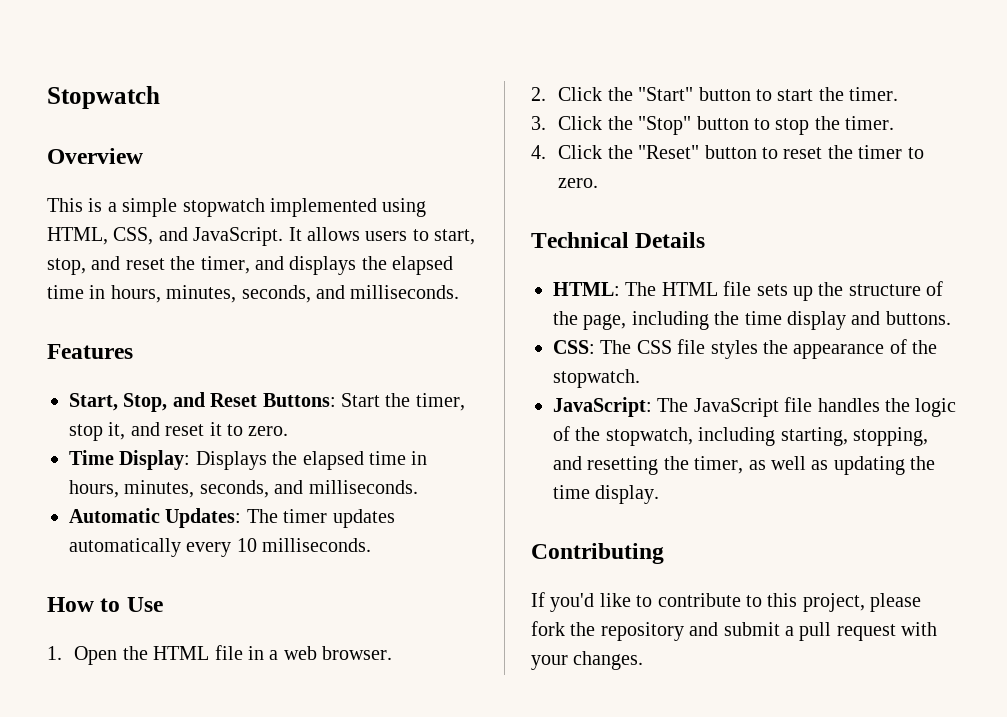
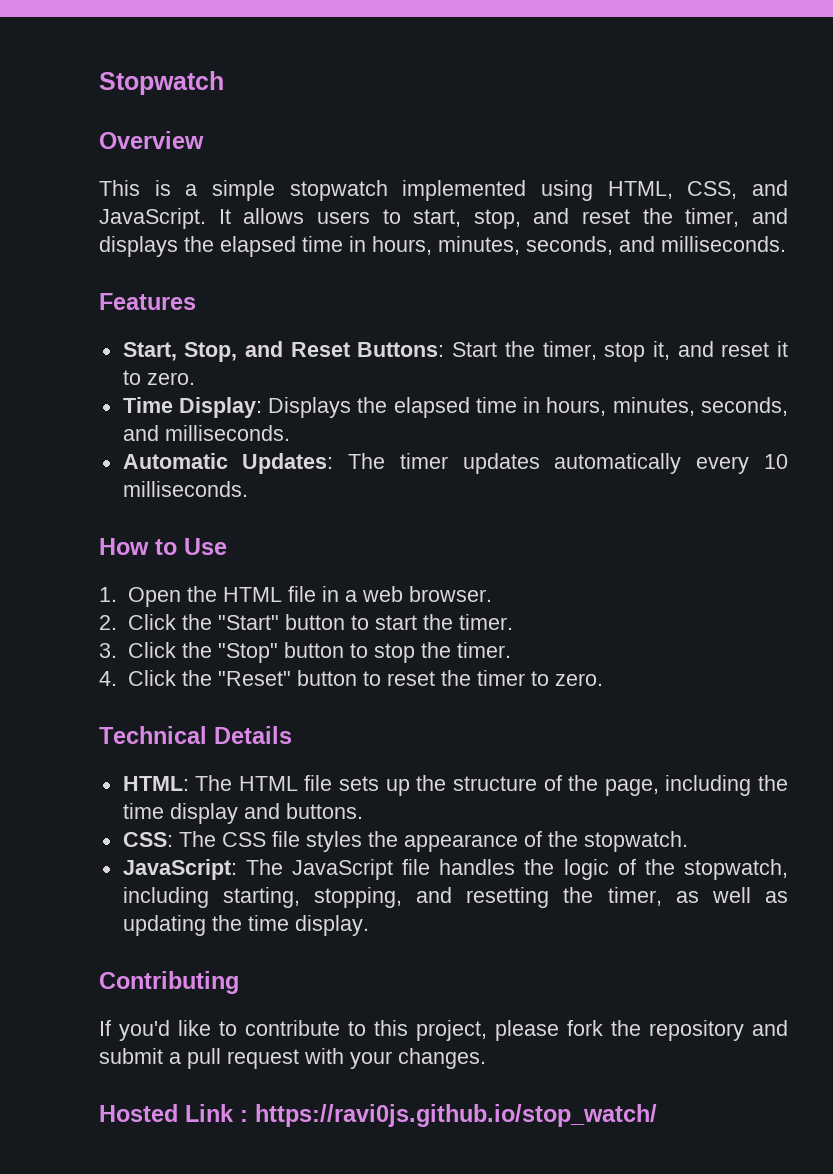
+ Hosted Link : https://ravi0js.github.io/stop_watch/

